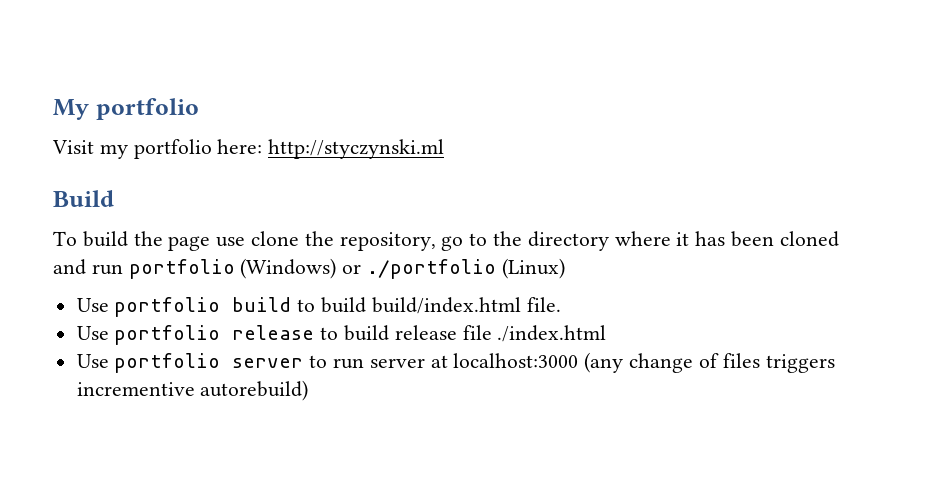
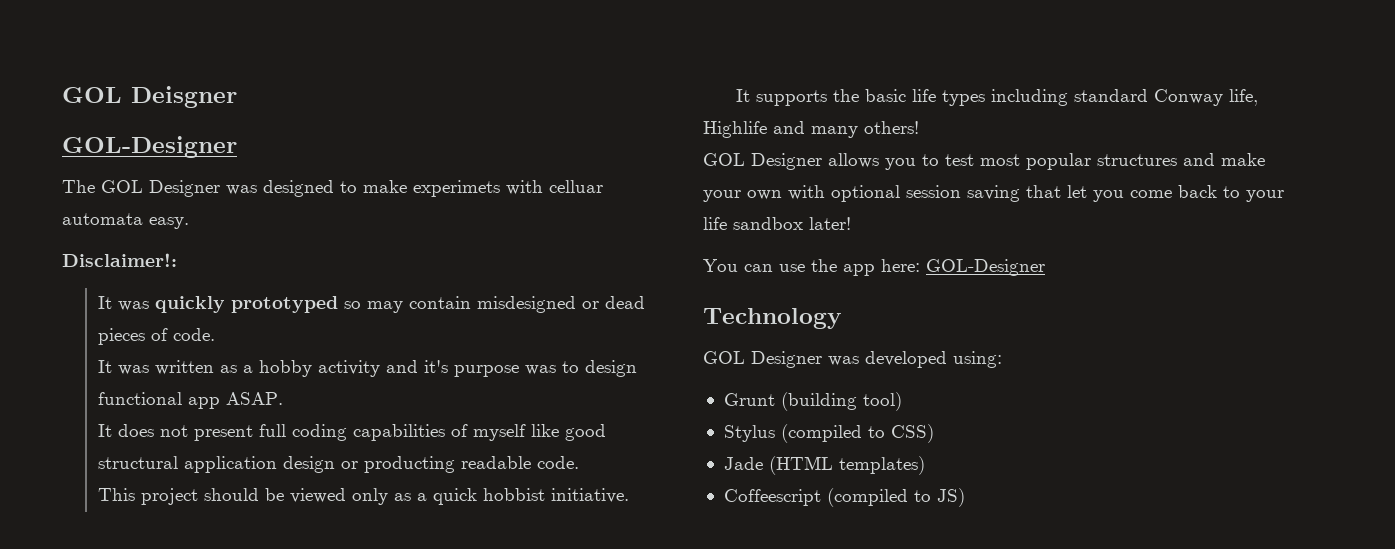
- My portfolio
- Visit my portfolio here: http://styczynski.ml
- Build
- To build the page use clone the repository, go to the directory where it has been cloned and run portfolio (Windows) or ./portfolio (Linux)
- Use portfolio build to build build/index.html file.
- Use portfolio release to build release file ./index.html
- Use portfolio server to run server at localhost:3000 (any change of files triggers incrementive autorebuild)
+ GOL Deisgner
+ GOL-Designer
+ The GOL Designer was designed to make experimets with celluar automata easy.
+ Disclaimer!:
+ It was quickly prototyped so may contain misdesigned or dead pieces of code.
+ It was written as a hobby activity and it's purpose was to design functional app ASAP.
+ It does not present full coding capabilities of myself like good structural application design or producting readable code.
+ This project should be viewed only as a quick hobbist initiative.
+ It supports the basic life types including standard Conway life, Highlife and many others!
+ GOL Designer allows you to test most popular structures and make your own with optional session saving that let you come back to your life sandbox later!
+ You can use the app here: GOL-Designer
+ Technology
+ GOL Designer was developed using:
+ Grunt (building tool)
+ Stylus (compiled to CSS)
+ Jade (HTML templates)
+ Coffeescript (compiled to JS)

